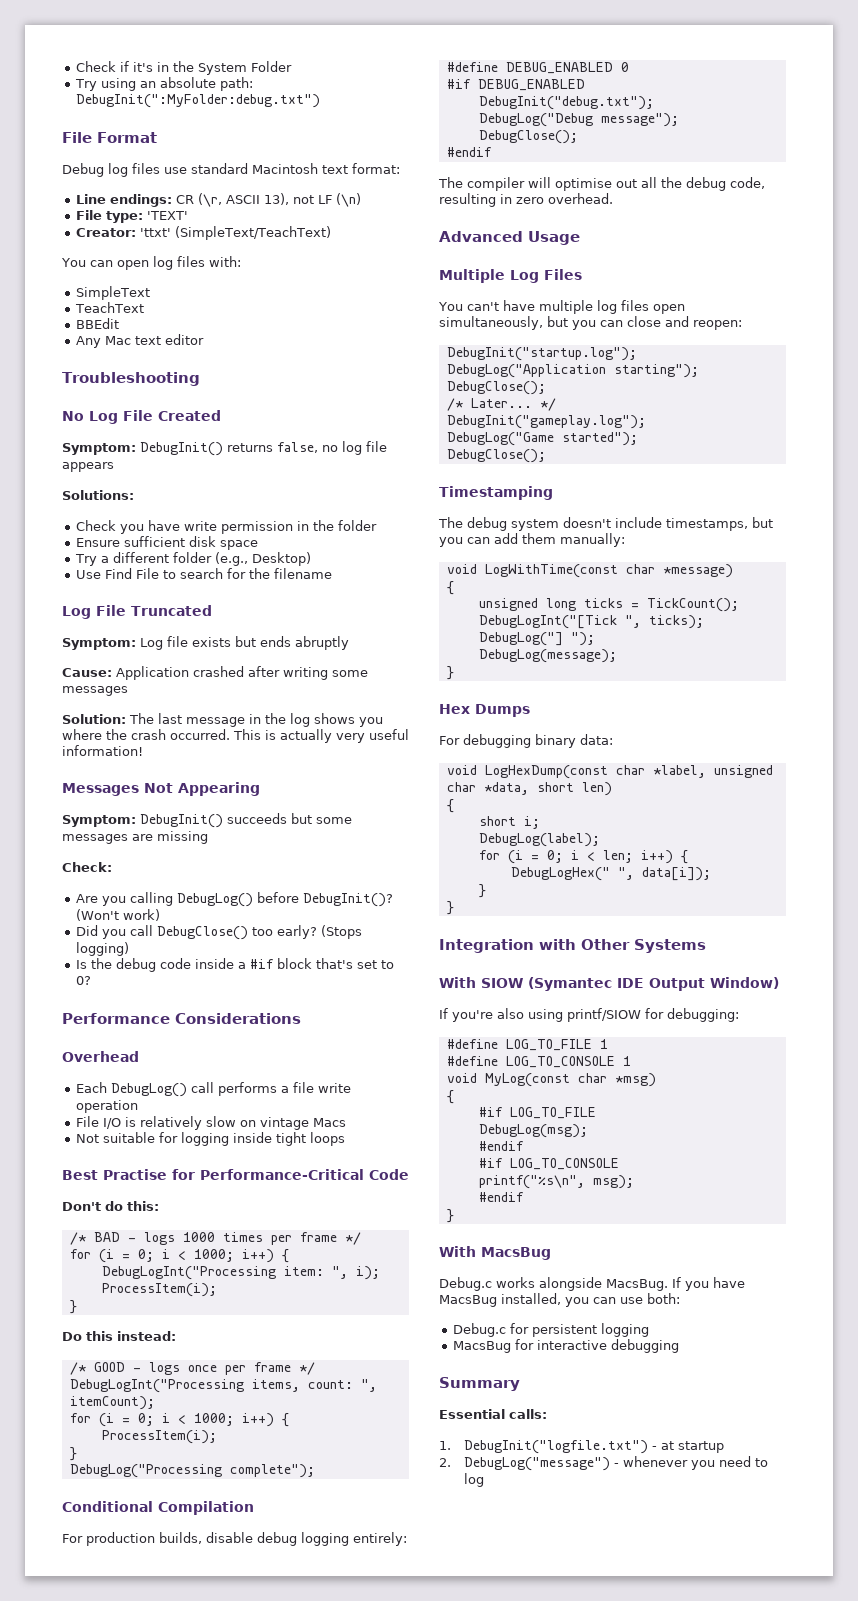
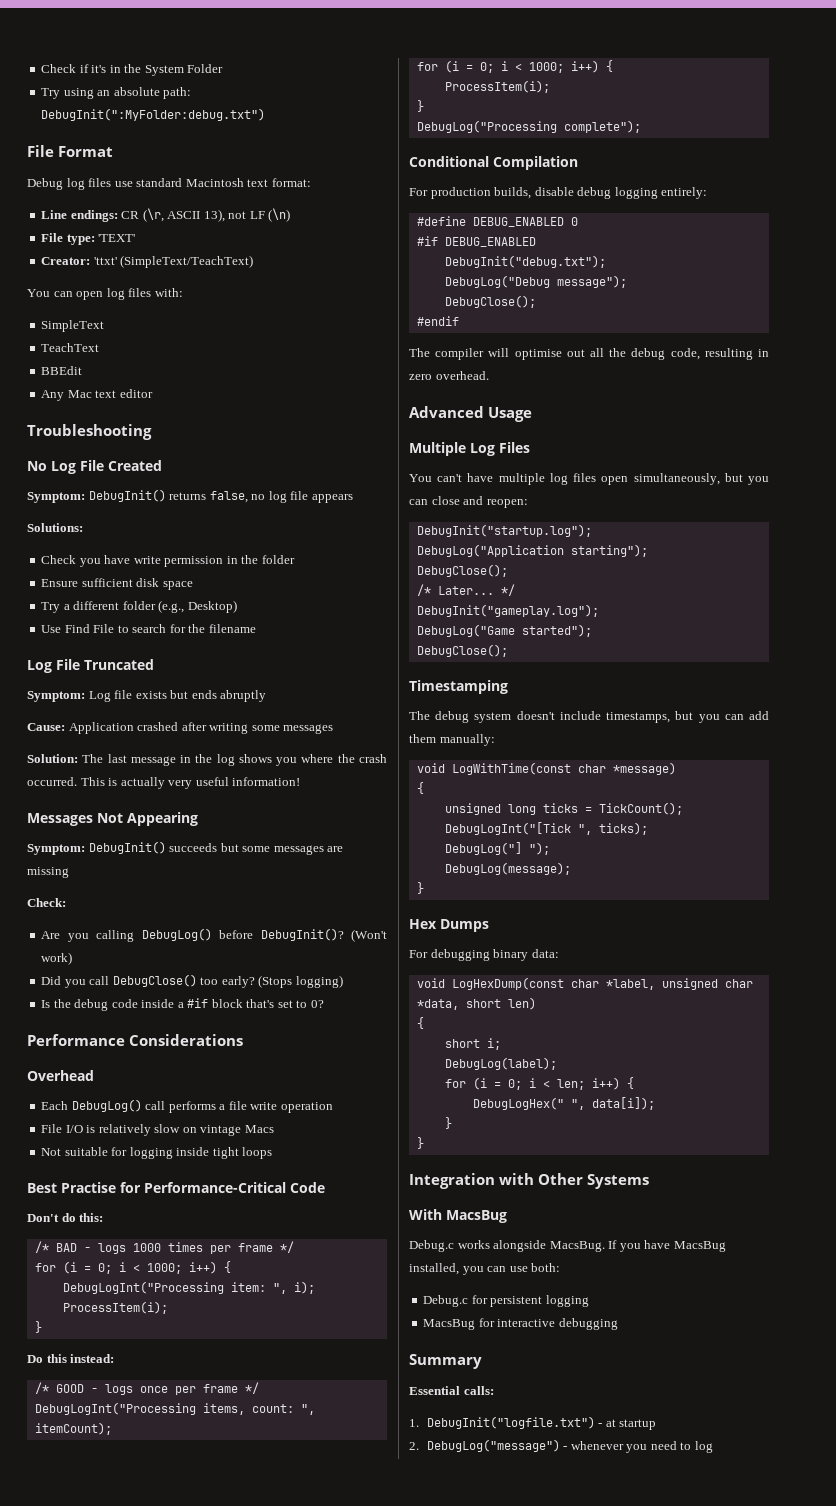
- With SIOW (Symantec IDE Output Window)
- If you're also using printf/SIOW for debugging:
- #define LOG_TO_FILE 1
- #define LOG_TO_CONSOLE 1
- void MyLog(const char *msg)
- {
- #if LOG_TO_FILE
- DebugLog(msg);
- #endif
- #if LOG_TO_CONSOLE
- printf("%s\n", msg);
- #endif
- }

